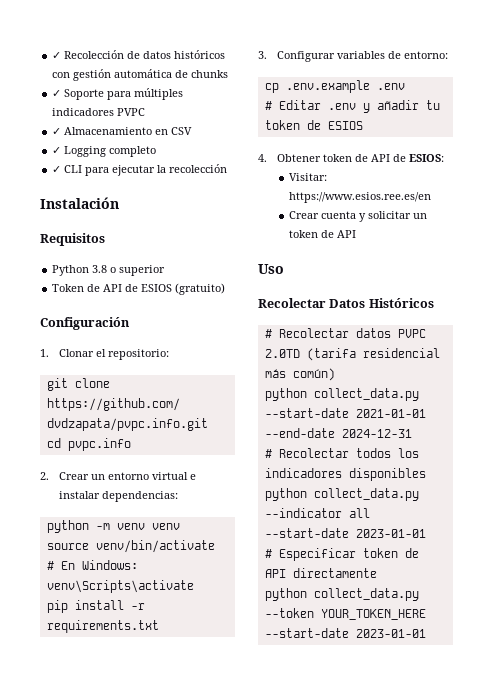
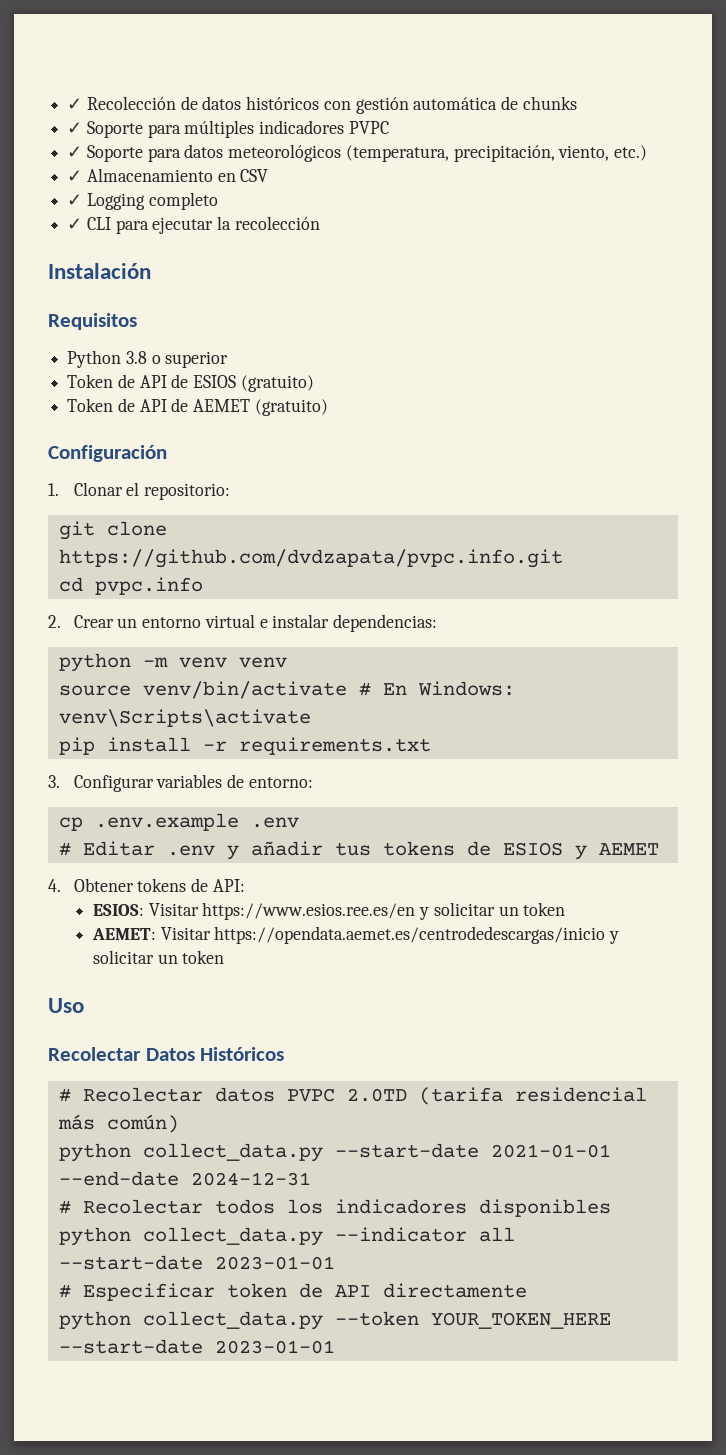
+ ✓ Soporte para datos meteorológicos (temperatura, precipitación, viento, etc.)
+ Token de API de AEMET (gratuito)
- # Editar .env y añadir tu token de ESIOS
+ # Editar .env y añadir tus tokens de ESIOS y AEMET
- 4. Obtener token de API de ESIOS:
- Visitar: https://www.esios.ree.es/en
- Crear cuenta y solicitar un token de API
+ 4. Obtener tokens de API:
+ ESIOS: Visitar https://www.esios.ree.es/en y solicitar un token
+ AEMET: Visitar https://opendata.aemet.es/centrodedescargas/inicio y solicitar un token

